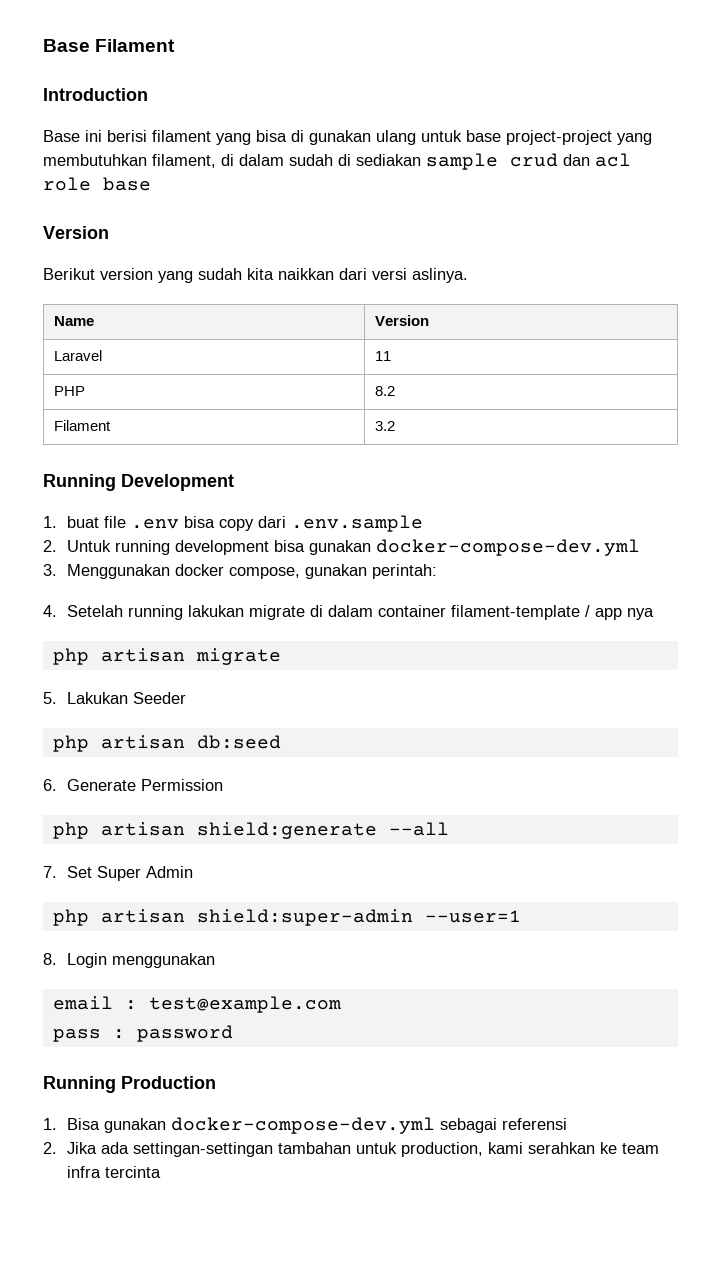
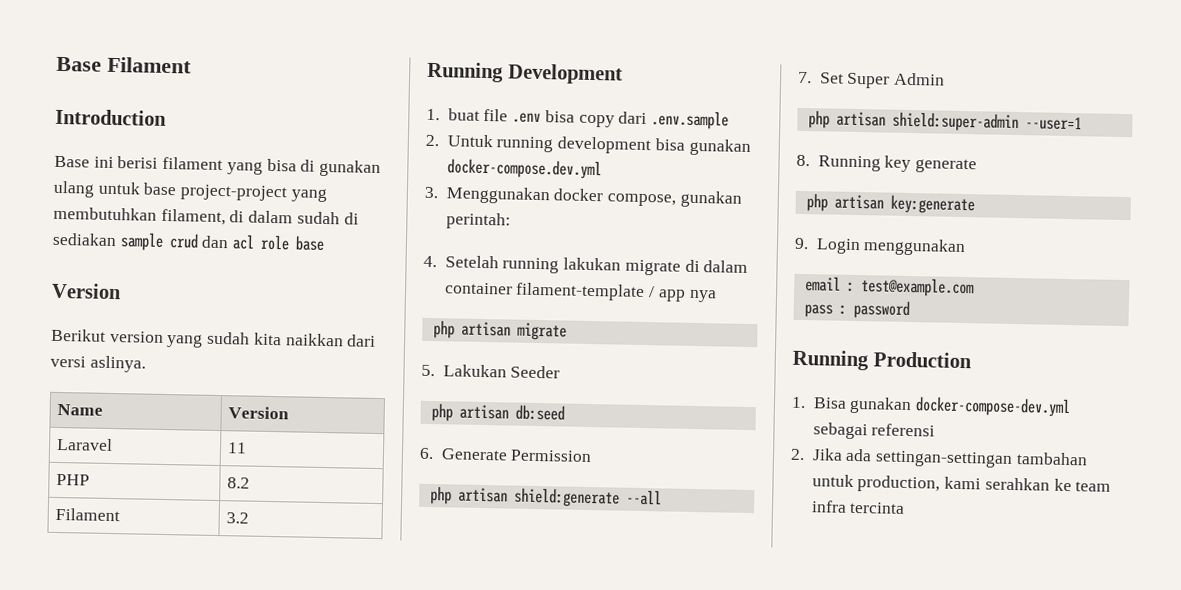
- 2. Untuk running development bisa gunakan docker-compose-dev.yml
+ 2. Untuk running development bisa gunakan docker-compose.dev.yml
- 8. Login menggunakan
+ 8. Running key generate
+ php artisan key:generate
+ 9. Login menggunakan

